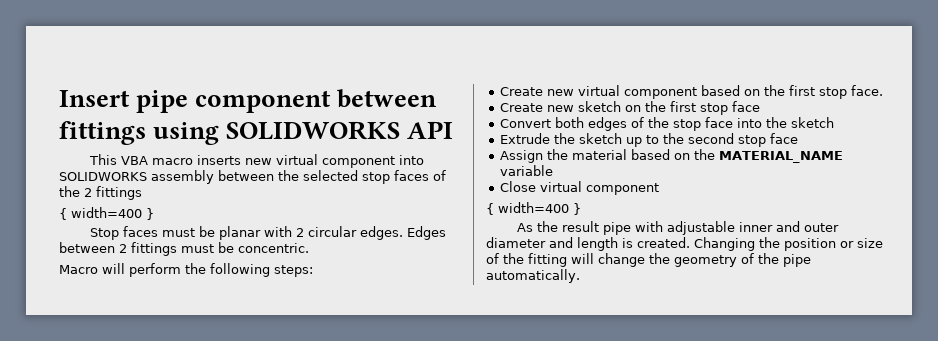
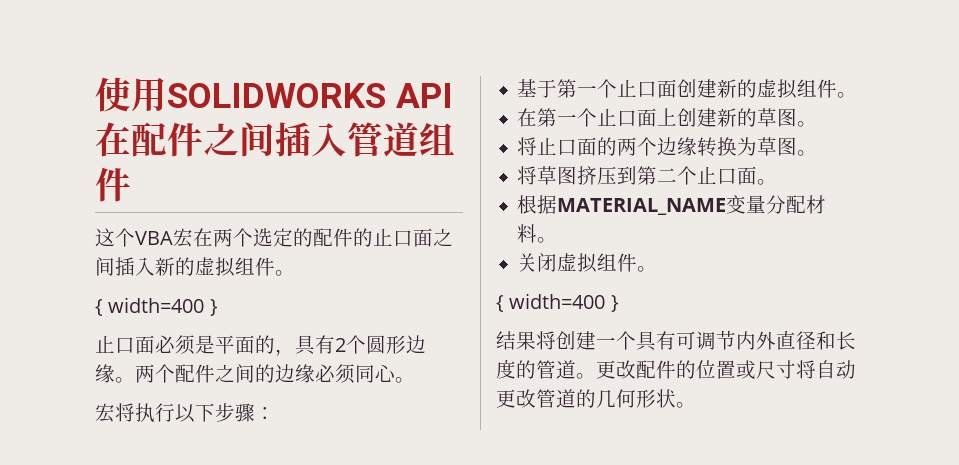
- Insert pipe component between fittings using SOLIDWORKS API
- This VBA macro inserts new virtual component into SOLIDWORKS assembly between the selected stop faces of the 2 fittings
+ 使用SOLIDWORKS API在配件之间插入管道组件
+ 这个VBA宏在两个选定的配件的止口面之间插入新的虚拟组件。
  { width=400 }
- Stop faces must be planar with 2 circular edges. Edges between 2 fittings must be concentric.
- Macro will perform the following steps:
- Create new virtual component based on the first stop face.
- Create new sketch on the first stop face
- Convert both edges of the stop face into the sketch
- Extrude the sketch up to the second stop face
- Assign the material based on the MATERIAL_NAME variable
- Close virtual component
+ 止口面必须是平面的，具有2个圆形边缘。两个配件之间的边缘必须同心。
+ 宏将执行以下步骤：
+ 基于第一个止口面创建新的虚拟组件。
+ 在第一个止口面上创建新的草图。
+ 将止口面的两个边缘转换为草图。
+ 将草图挤压到第二个止口面。
+ 根据MATERIAL_NAME变量分配材料。
+ 关闭虚拟组件。
  { width=400 }
- As the result pipe with adjustable inner and outer diameter and length is created. Changing the position or size of the fitting will change the geometry of the pipe automatically.
+ 结果将创建一个具有可调节内外直径和长度的管道。更改配件的位置或尺寸将自动更改管道的几何形状。

